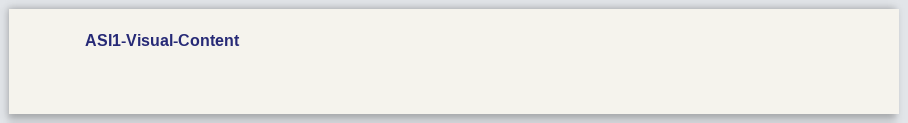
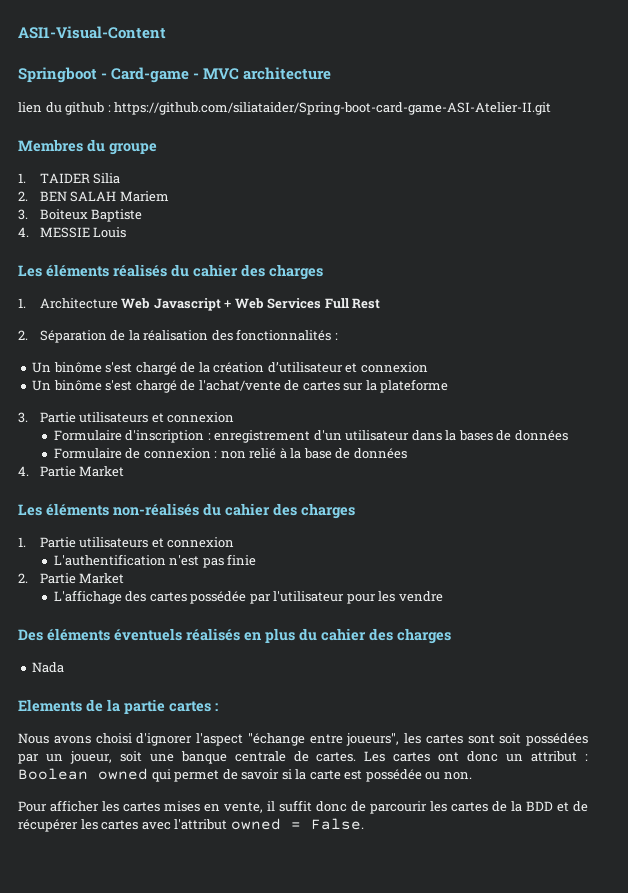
+ Springboot - Card-game - MVC architecture
+ lien du github : https://github.com/siliataider/Spring-boot-card-game-ASI-Atelier-II.git
+ Membres du groupe
+ 1. TAIDER Silia
+ 2. BEN SALAH Mariem
+ 3. Boiteux Baptiste
+ 4. MESSIE Louis
+ Les éléments réalisés du cahier des charges
+ 1. Architecture Web Javascript + Web Services Full Rest
+ 2. Séparation de la réalisation des fonctionnalités :
+ Un binôme s'est chargé de la création d’utilisateur et connexion
+ Un binôme s'est chargé de l'achat/vente de cartes sur la plateforme
+ 3. Partie utilisateurs et connexion
+ Formulaire d'inscription : enregistrement d'un utilisateur dans la bases de données
+ Formulaire de connexion : non relié à la base de données
+ 4. Partie Market
+ Les éléments non-réalisés du cahier des charges
+ 1. Partie utilisateurs et connexion
+ L'authentification n'est pas finie
+ 2. Partie Market
+ L'affichage des cartes possédée par l'utilisateur pour les vendre
+ Des éléments éventuels réalisés en plus du cahier des charges
+ Nada
+ Elements de la partie cartes :
+ Nous avons choisi d'ignorer l'aspect "échange entre joueurs", les cartes sont soit possédées par un joueur, soit une banque centrale de cartes. Les cartes ont donc un attribut : Boolean owned qui permet de savoir si la carte est possédée ou non.
+ Pour afficher les cartes mises en vente, il suffit donc de parcourir les cartes de la BDD et de récupérer les cartes avec l'attribut owned = False.

